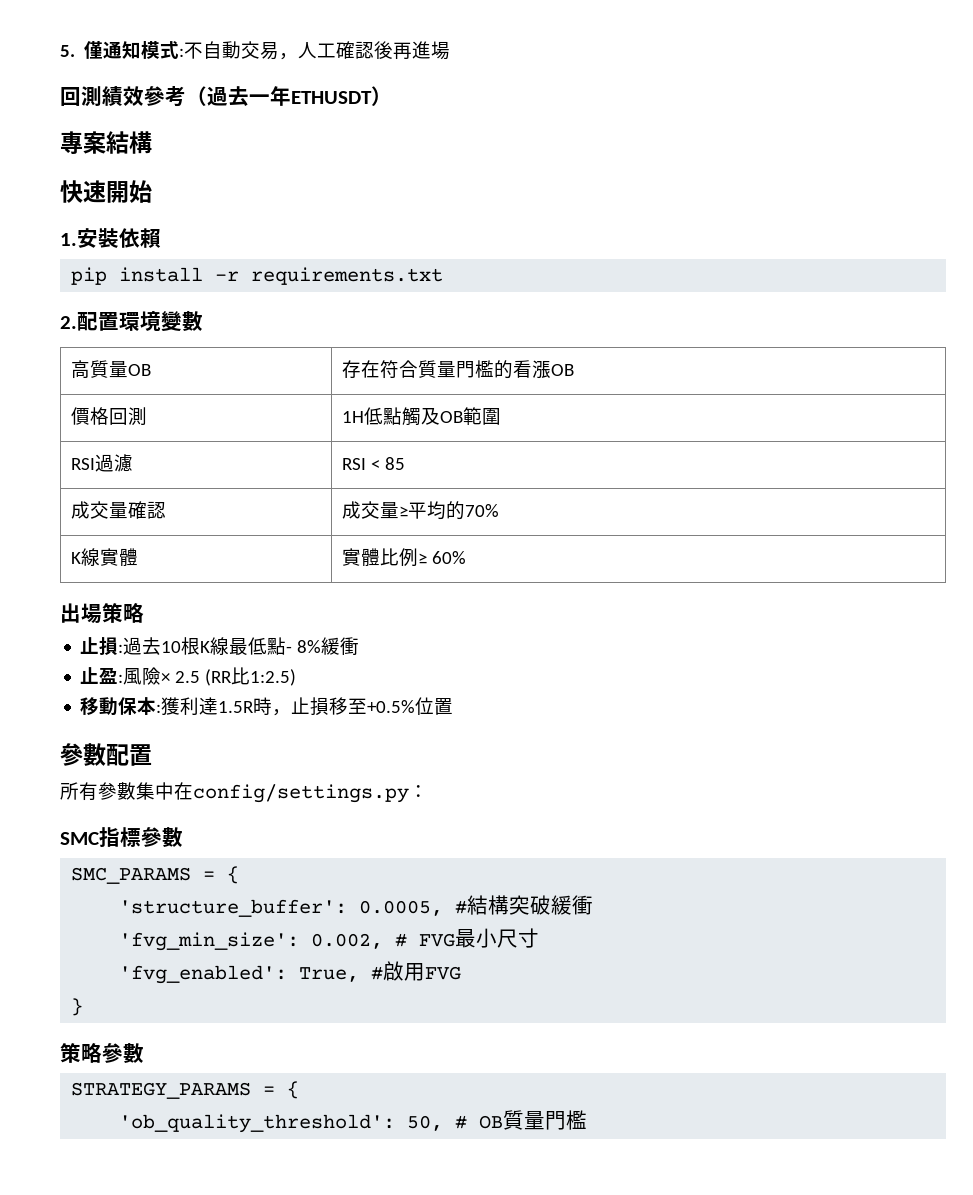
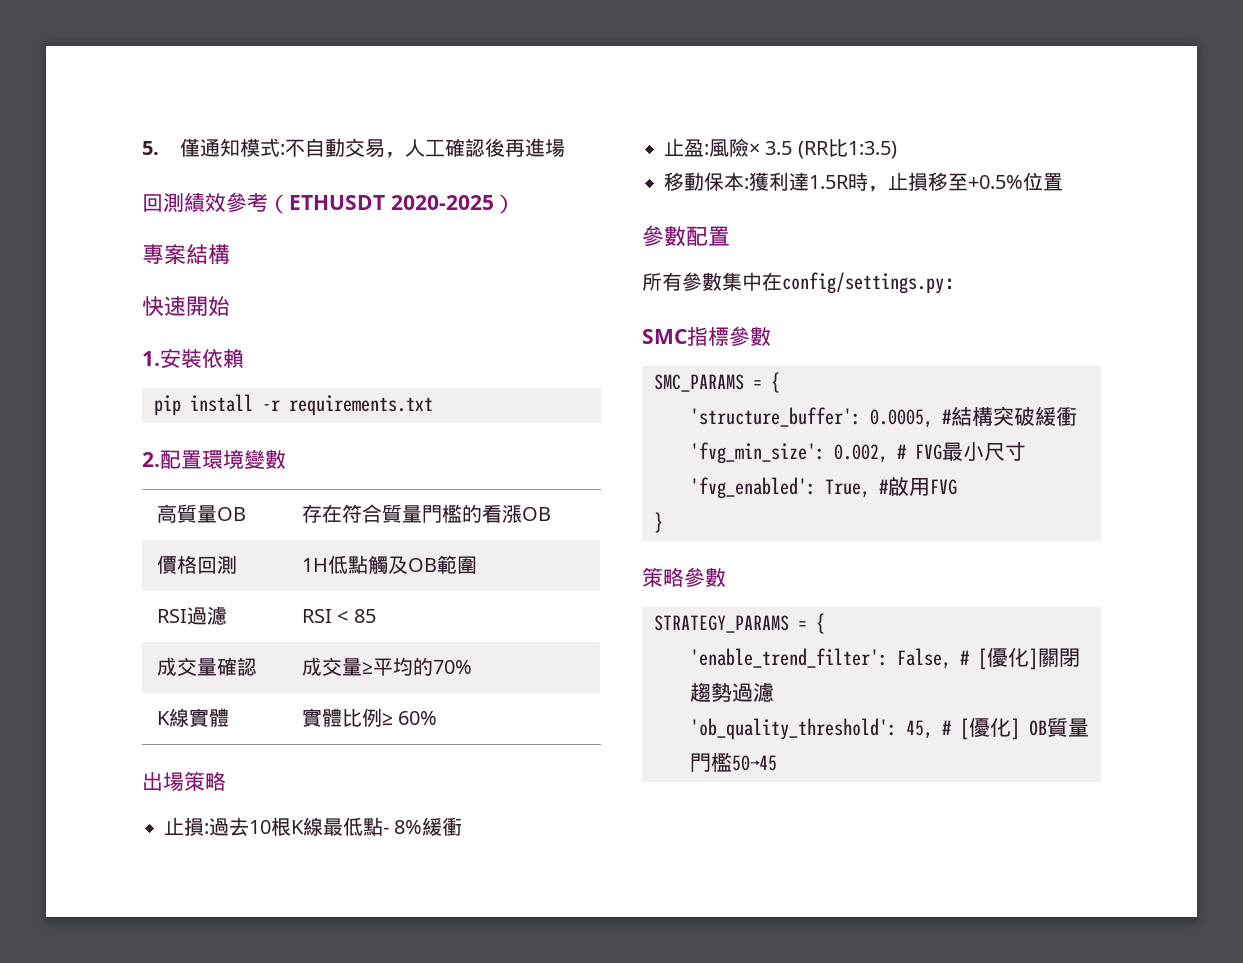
- 回測績效參考（過去一年ETHUSDT）
+ 回測績效參考（ETHUSDT 2020-2025）
- 止盈:風險× 2.5 (RR比1:2.5)
+ 止盈:風險× 3.5 (RR比1:3.5)
- 'ob_quality_threshold': 50, # OB質量門檻
+ 'enable_trend_filter': False, # [優化]關閉趨勢過濾
+ 'ob_quality_threshold': 45, # [優化] OB質量門檻50→45

